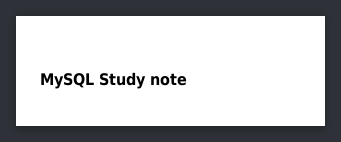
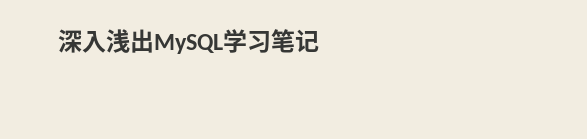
- MySQL Study note
+ 深入浅出MySQL学习笔记

